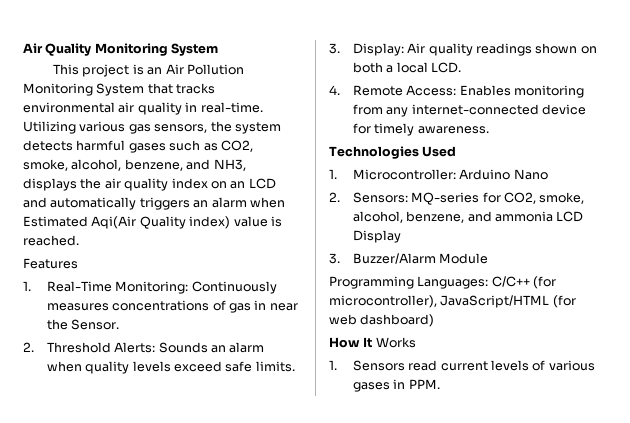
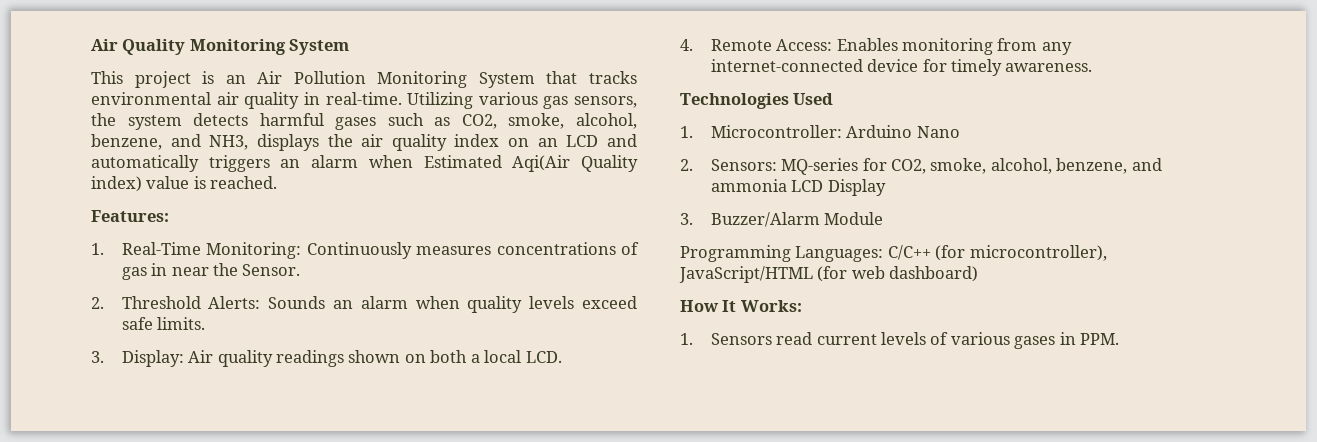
- Features
+ Features:
- How It Works
+ How It Works:

